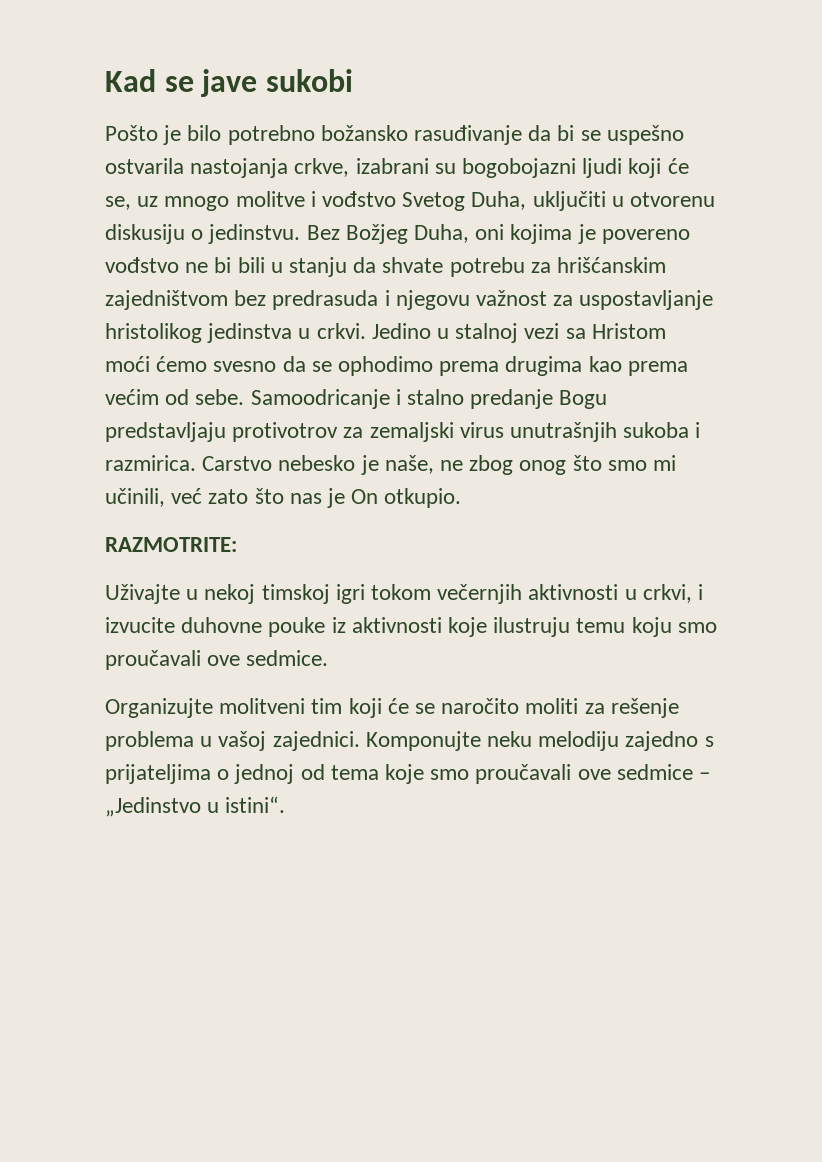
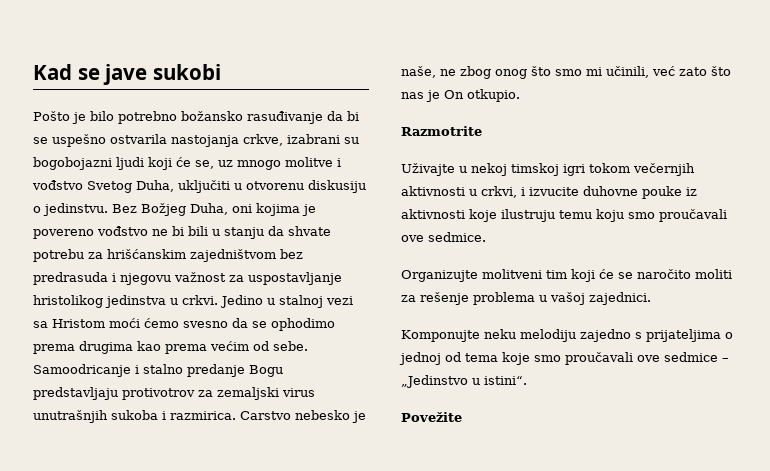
- RAZMOTRITE:
+ Razmotrite
- Organizujte molitveni tim koji će se naročito moliti za rešenje problema u vašoj zajednici. Komponujte neku melodiju zajedno s prijateljima o jednoj od tema koje smo proučavali ove sedmice – „Jedinstvo u istini“.
+ Organizujte molitveni tim koji će se naročito moliti za rešenje problema u vašoj zajednici.
+ Komponujte neku melodiju zajedno s prijateljima o jednoj od tema koje smo proučavali ove sedmice – „Jedinstvo u istini“.
+ Povežite

